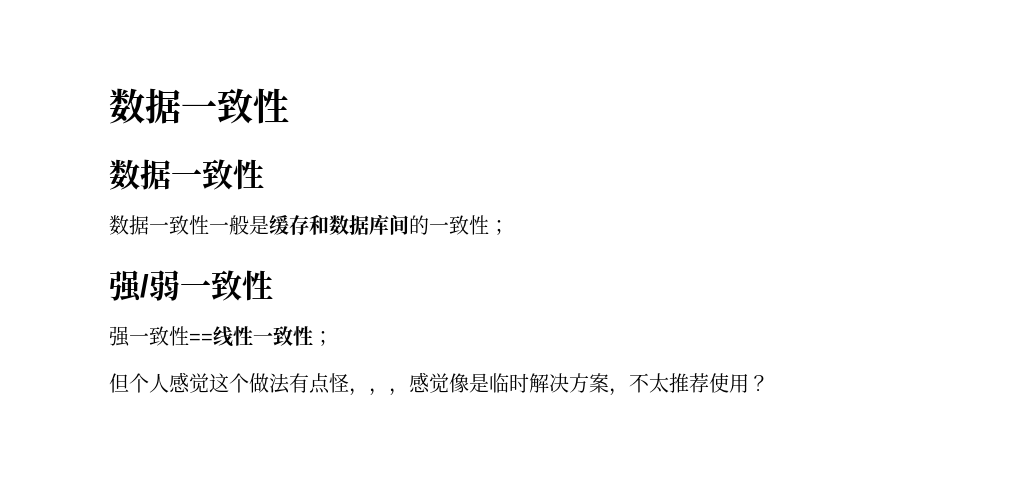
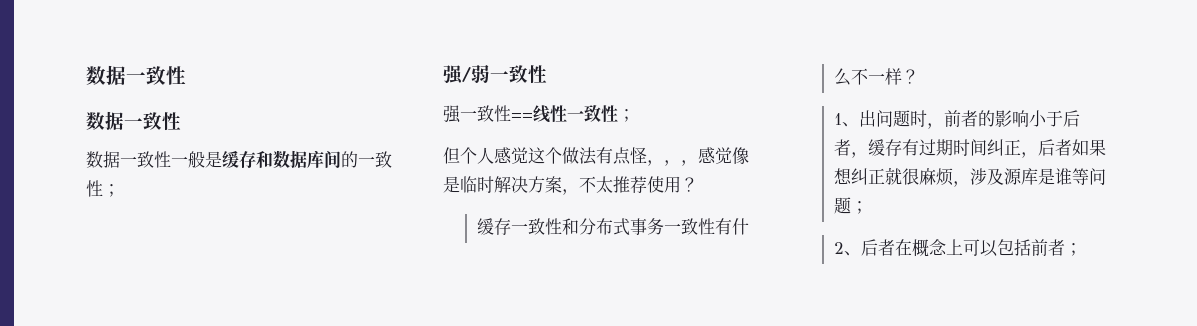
+ 缓存一致性和分布式事务一致性有什么不一样？
+ 1、出问题时，前者的影响小于后者，缓存有过期时间纠正，后者如果想纠正就很麻烦，涉及源库是谁等问题；
+ 2、后者在概念上可以包括前者；

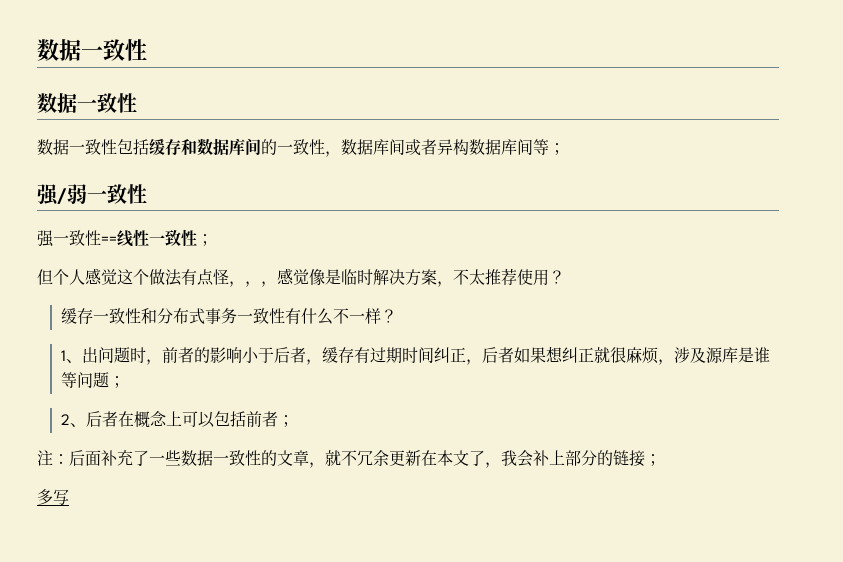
- 数据一致性一般是缓存和数据库间的一致性；
+ 数据一致性包括缓存和数据库间的一致性，数据库间或者异构数据库间等；
+ 注：后面补充了一些数据一致性的文章，就不冗余更新在本文了，我会补上部分的链接；
+ 多写

